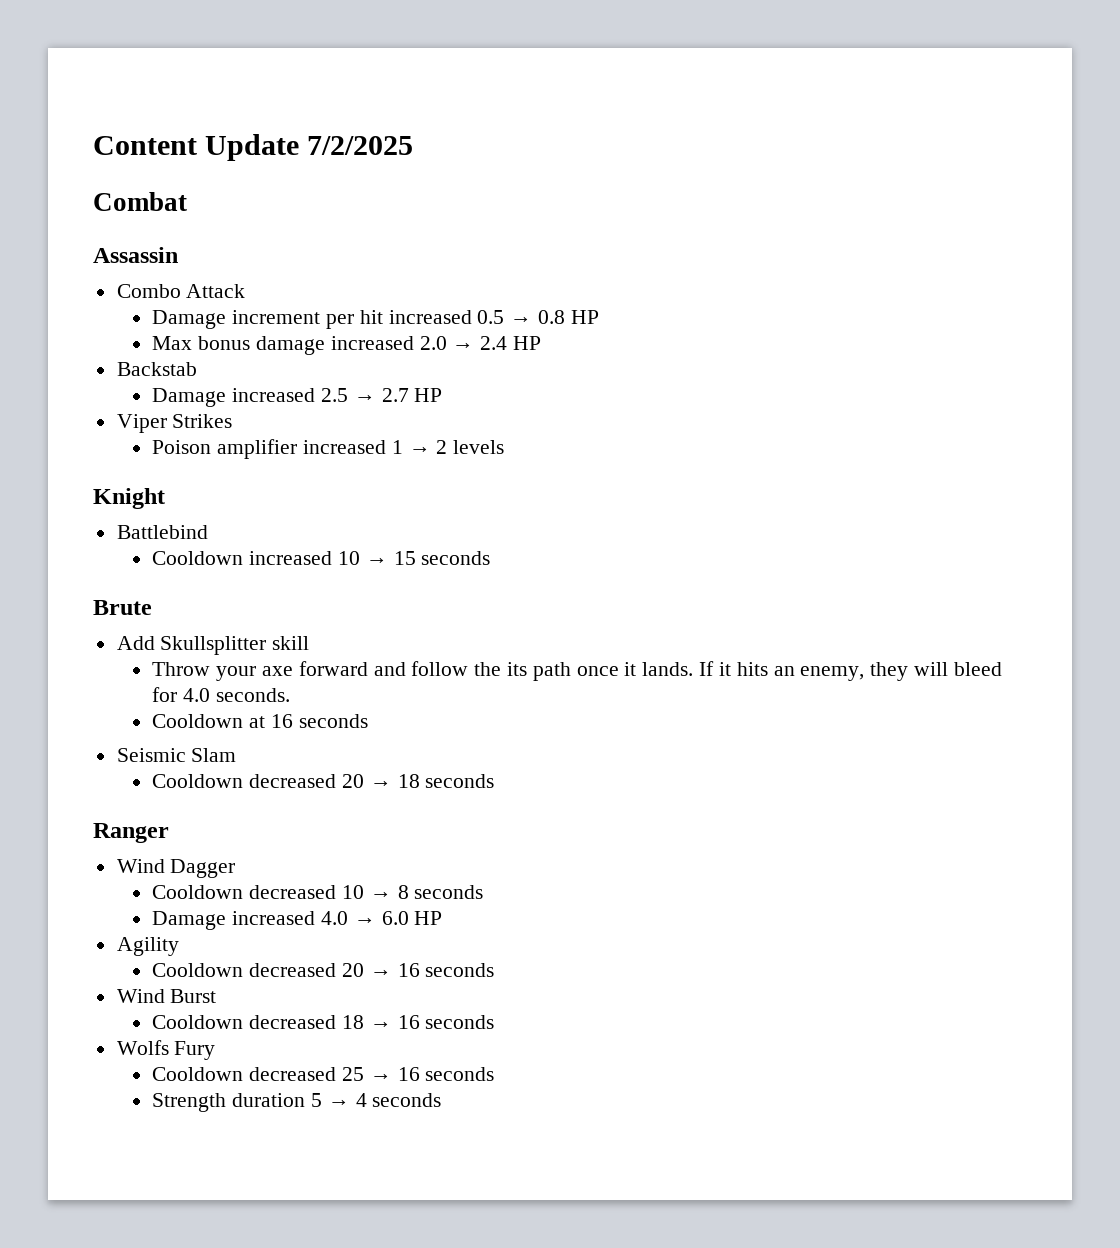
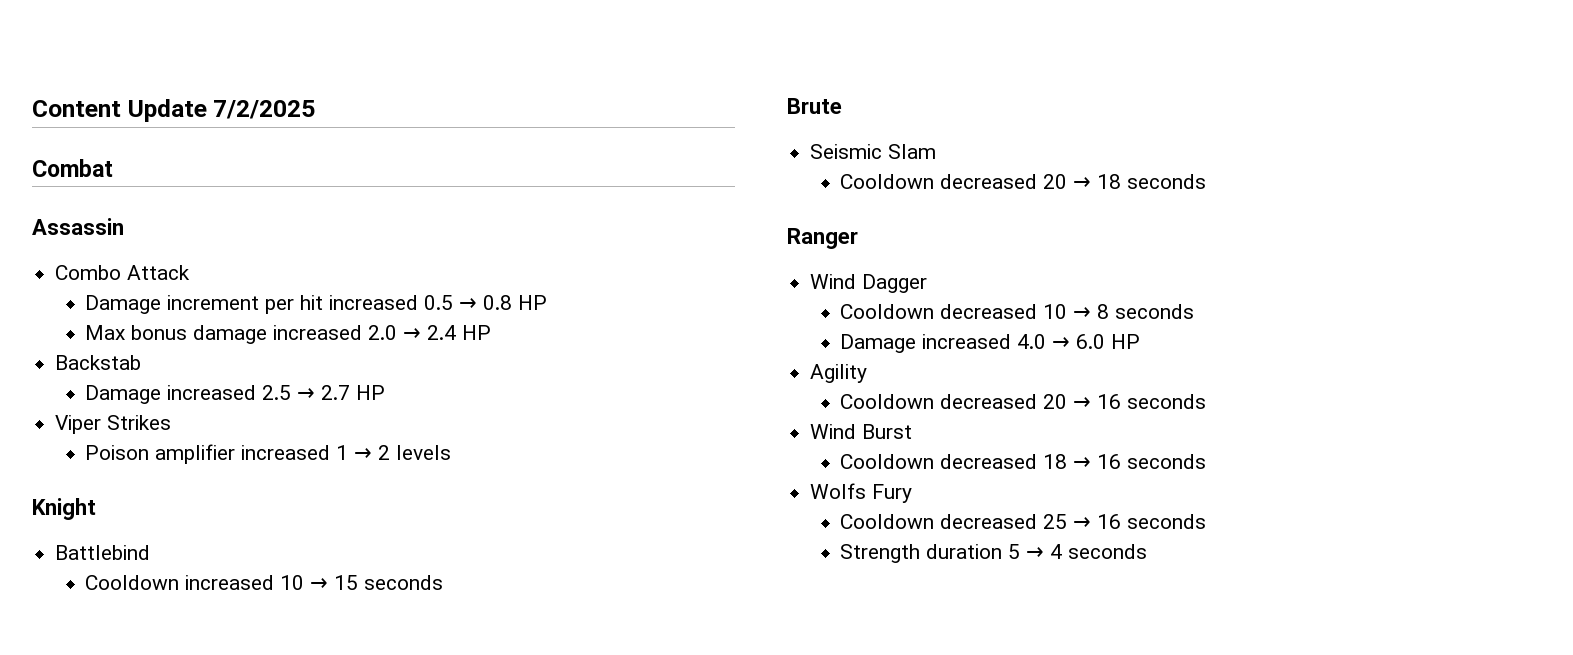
- Add Skullsplitter skill
- Throw your axe forward and follow the its path once it lands. If it hits an enemy, they will bleed for 4.0 seconds.
- Cooldown at 16 seconds

